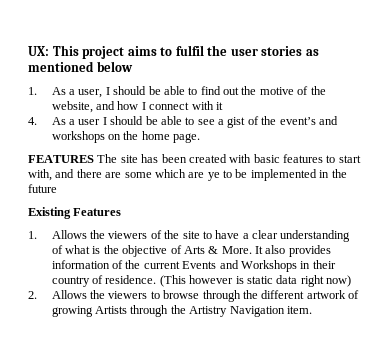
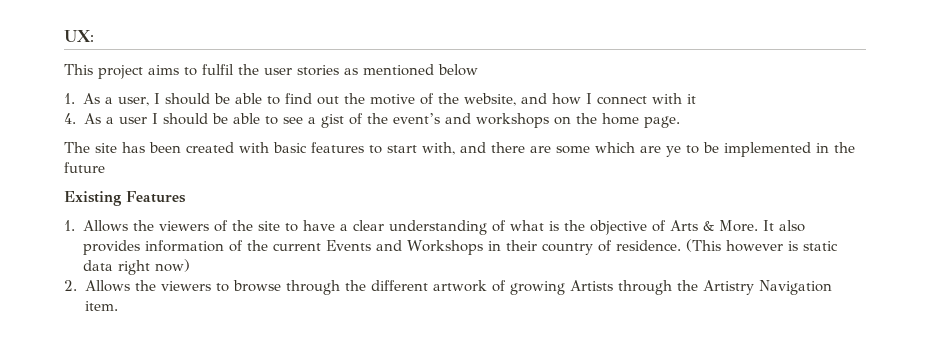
- UX: This project aims to fulfil the user stories as mentioned below
+ UX:
+ This project aims to fulfil the user stories as mentioned below
- FEATURES The site has been created with basic features to start with, and there are some which are ye to be implemented in the future
+ The site has been created with basic features to start with, and there are some which are ye to be implemented in the future

